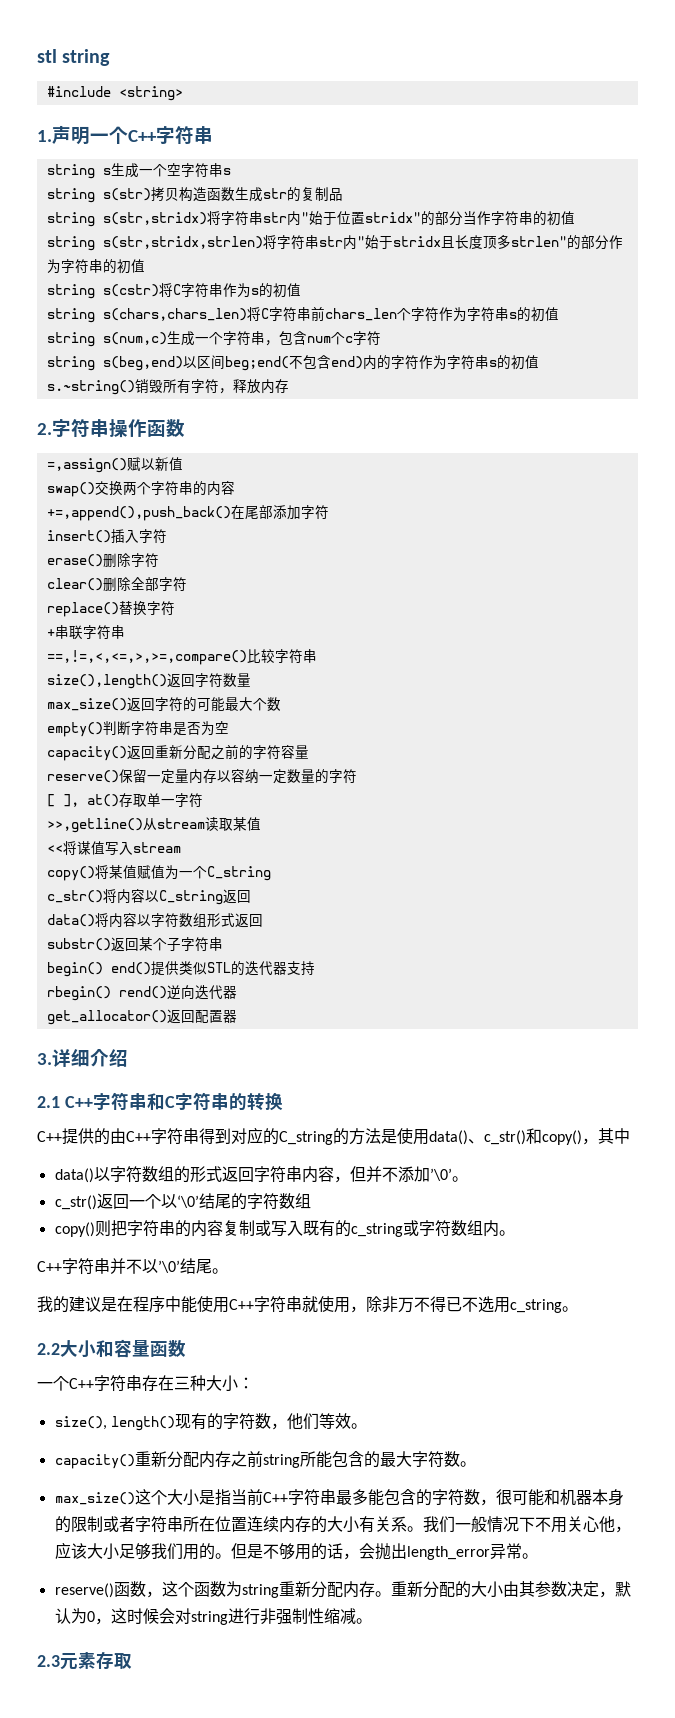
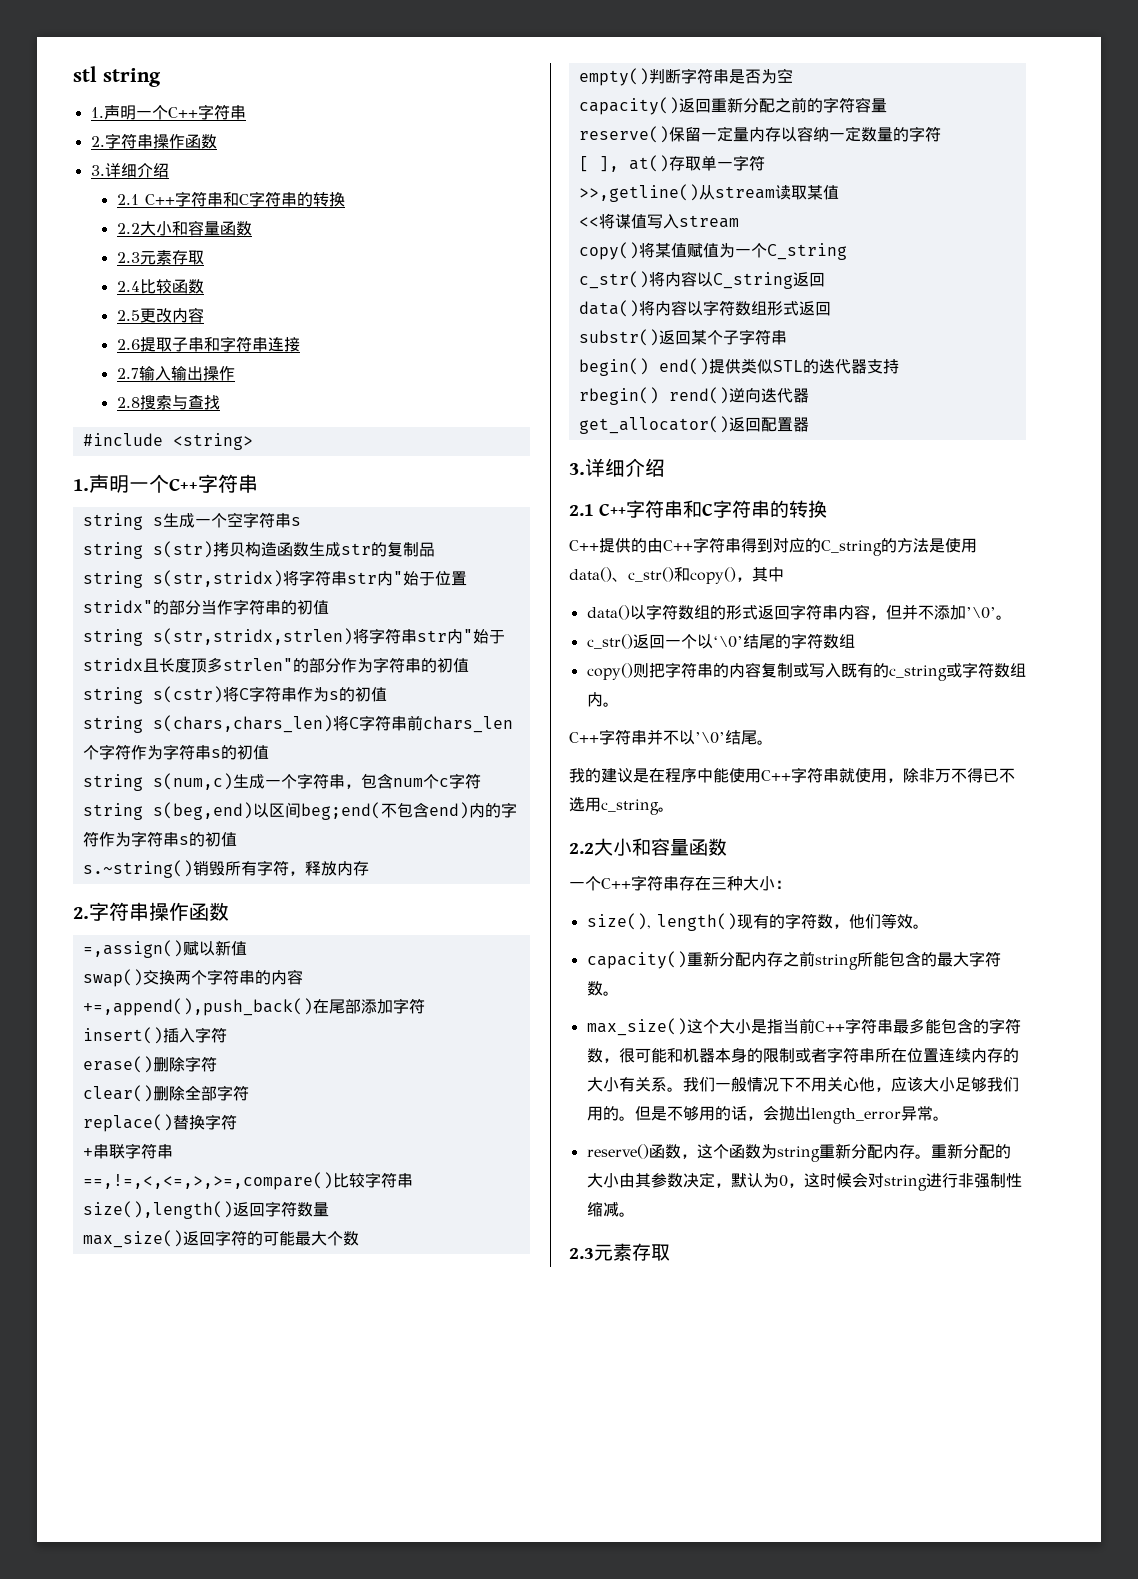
  stl string
+ 1.声明一个C++字符串
+ 2.字符串操作函数
+ 3.详细介绍
+ 2.1 C++字符串和C字符串的转换
+ 2.2大小和容量函数
+ 2.3元素存取
+ 2.4比较函数
+ 2.5更改内容
+ 2.6提取子串和字符串连接
+ 2.7输入输出操作
+ 2.8搜索与查找

